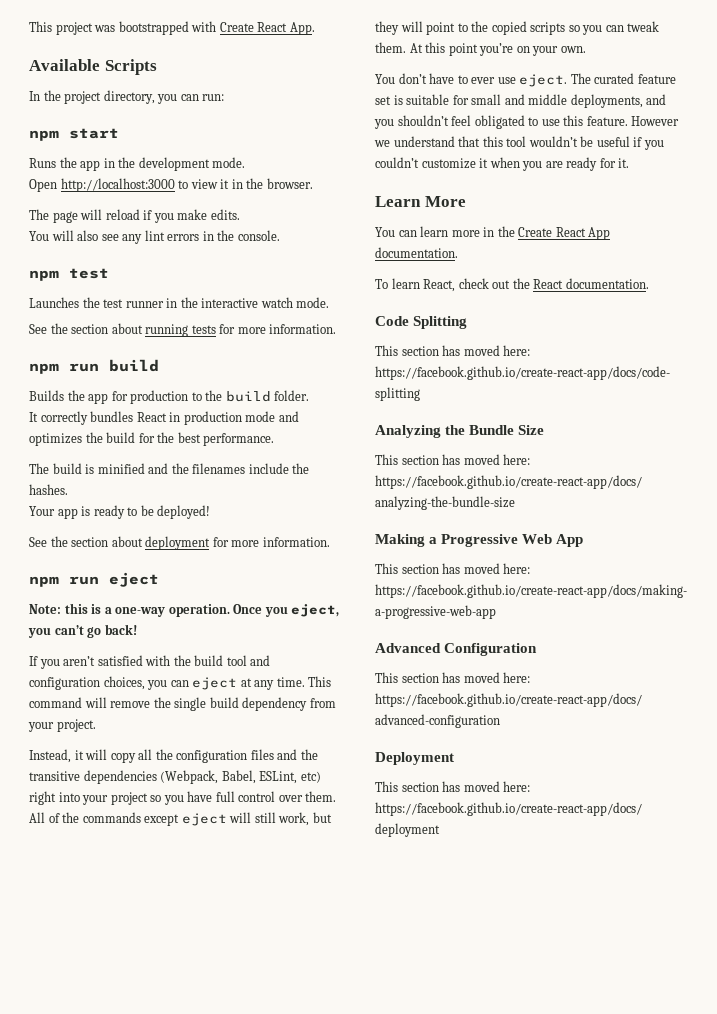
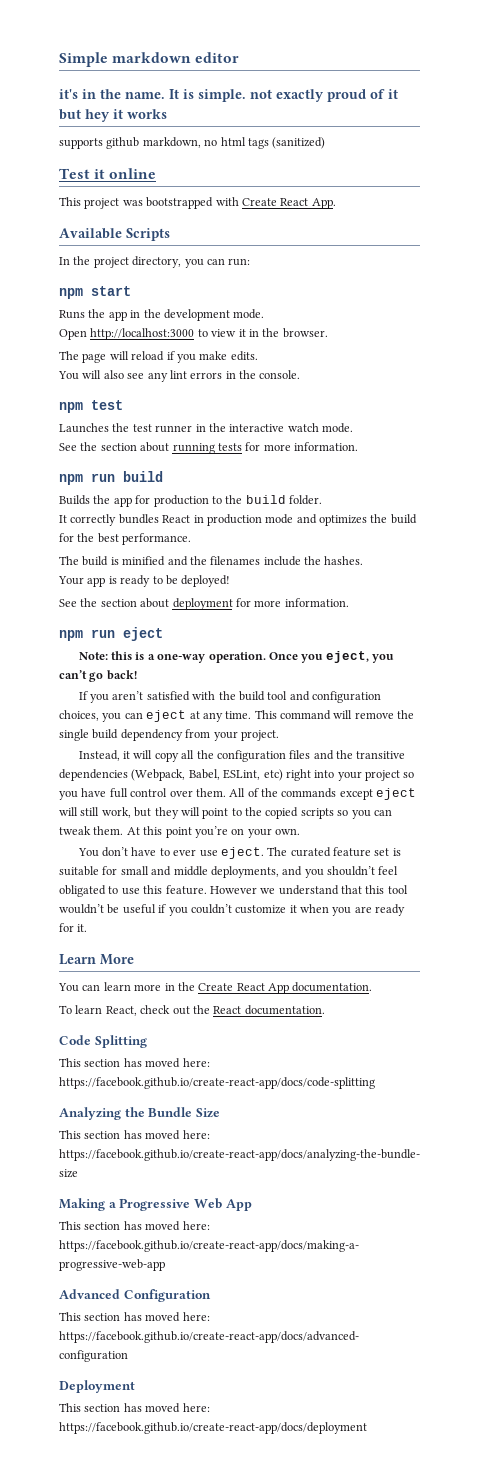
+ Simple markdown editor
+ it's in the name. It is simple. not exactly proud of it but hey it works
+ supports github markdown, no html tags (sanitized)
+ Test it online

